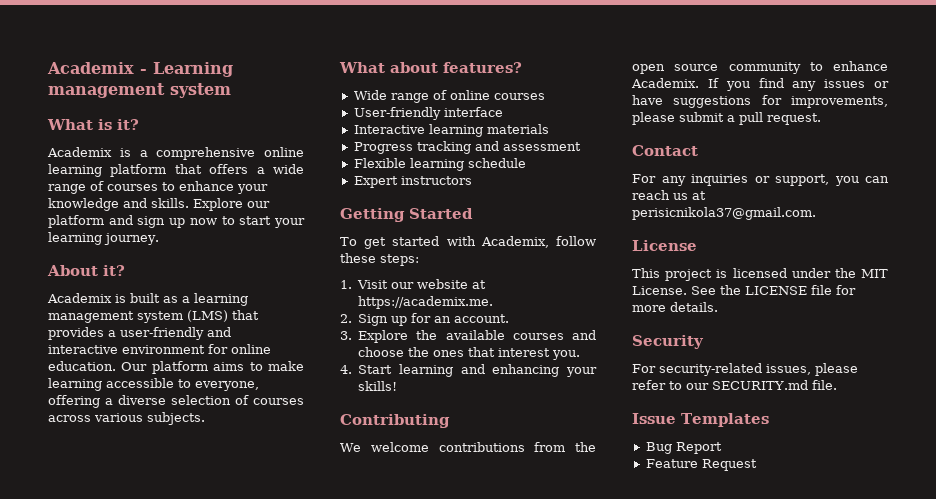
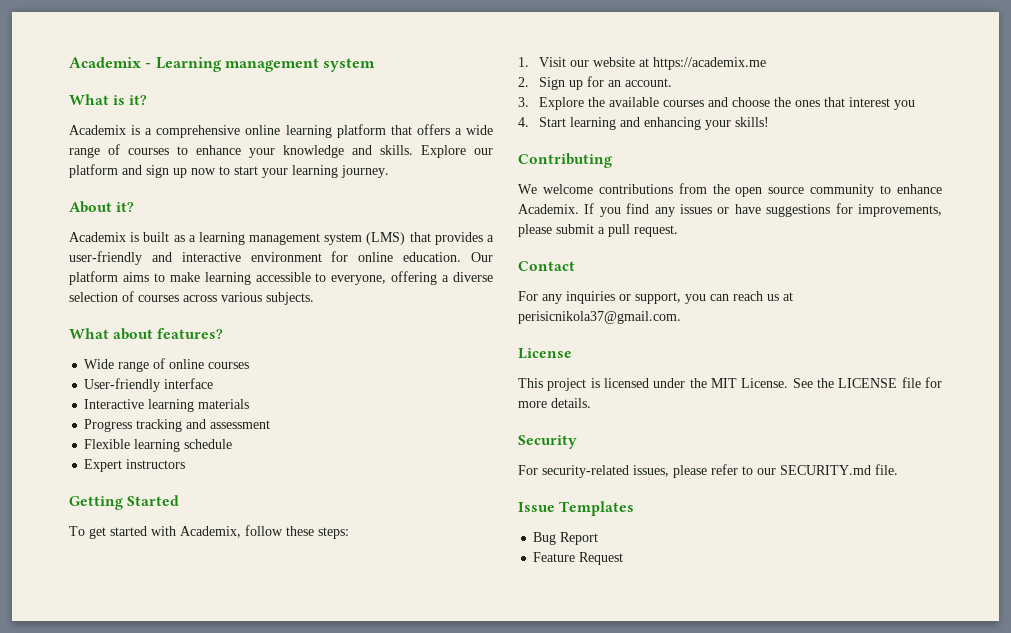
- 1. Visit our website at https://academix.me.
+ 1. Visit our website at https://academix.me
- 3. Explore the available courses and choose the ones that interest you.
+ 3. Explore the available courses and choose the ones that interest you

